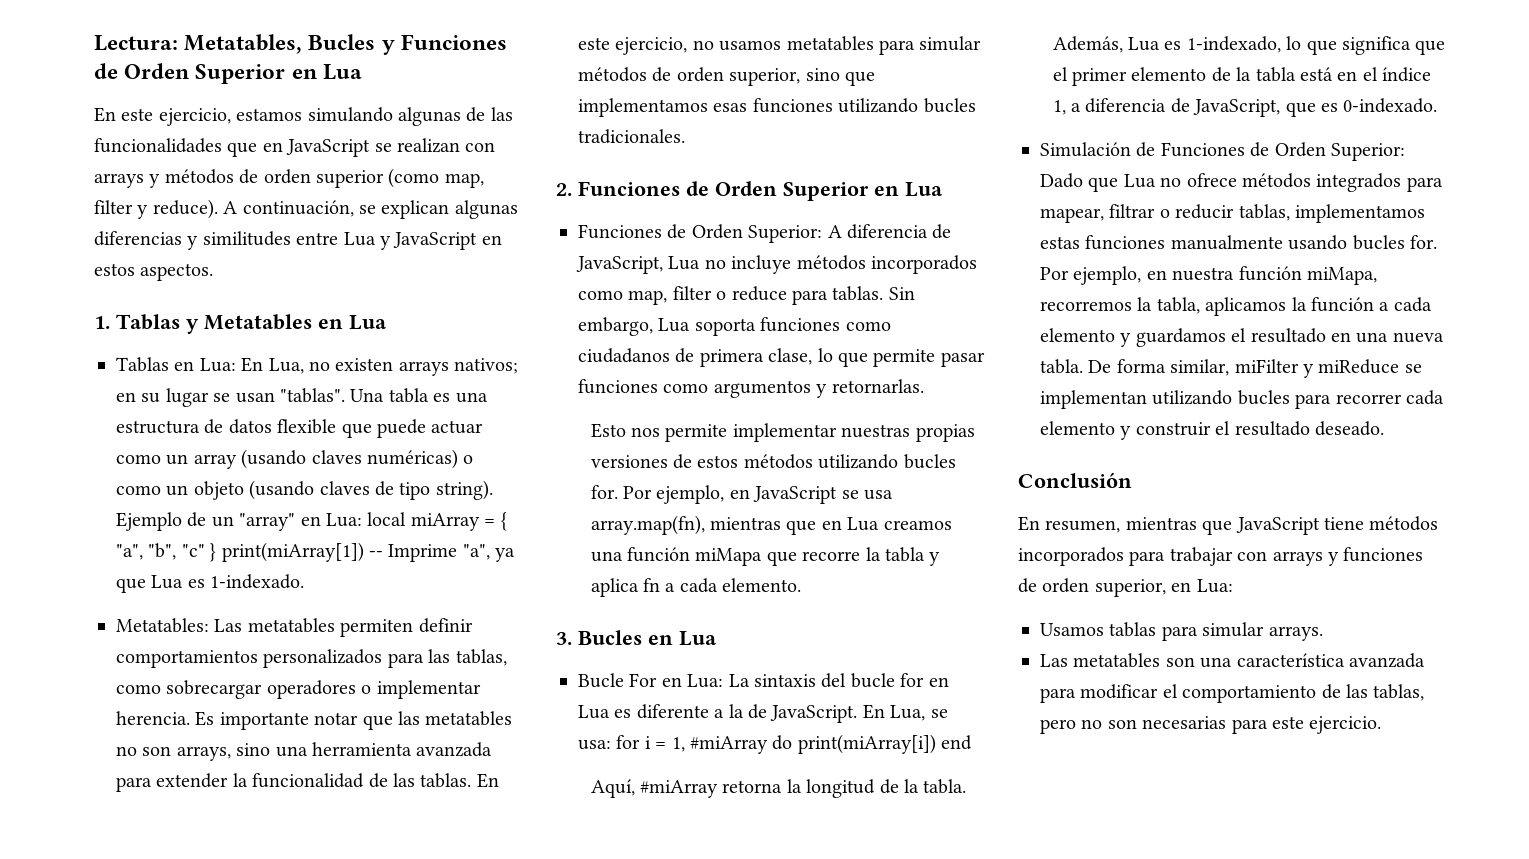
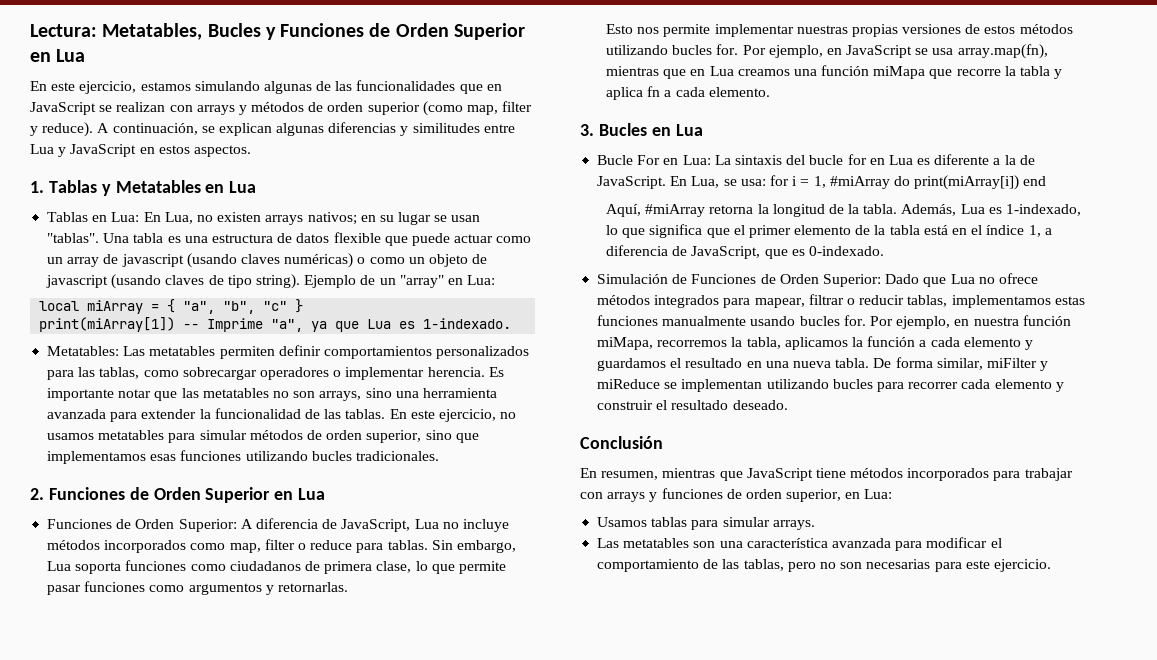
- Una tabla es una estructura de datos flexible que puede actuar como un array (usando claves numéricas) o como un objeto (usando claves de tipo string).
+ Una tabla es una estructura de datos flexible que puede actuar como un array de javascript (usando claves numéricas) o como un objeto de javascript (usando claves de tipo string).
- Ejemplo de un "array" en Lua: local miArray = { "a", "b", "c" } print(miArray[1]) -- Imprime "a", ya que Lua es 1-indexado.
+ Ejemplo de un "array" en Lua:
+ local miArray = { "a", "b", "c" }
+ print(miArray[1]) -- Imprime "a", ya que Lua es 1-indexado.

